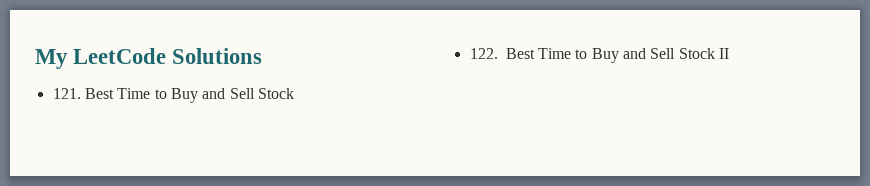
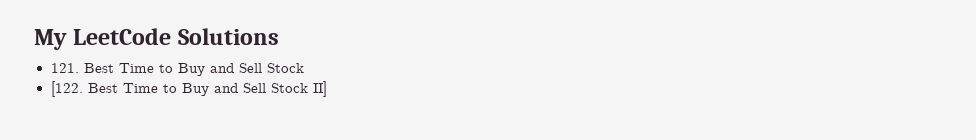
- 122. Best Time to Buy and Sell Stock II
+ [122. Best Time to Buy and Sell Stock II]

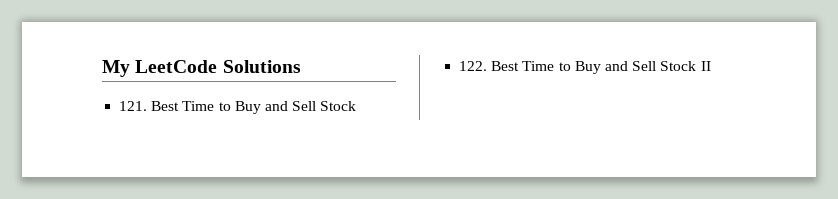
- [122. Best Time to Buy and Sell Stock II]
+ 122. Best Time to Buy and Sell Stock II

